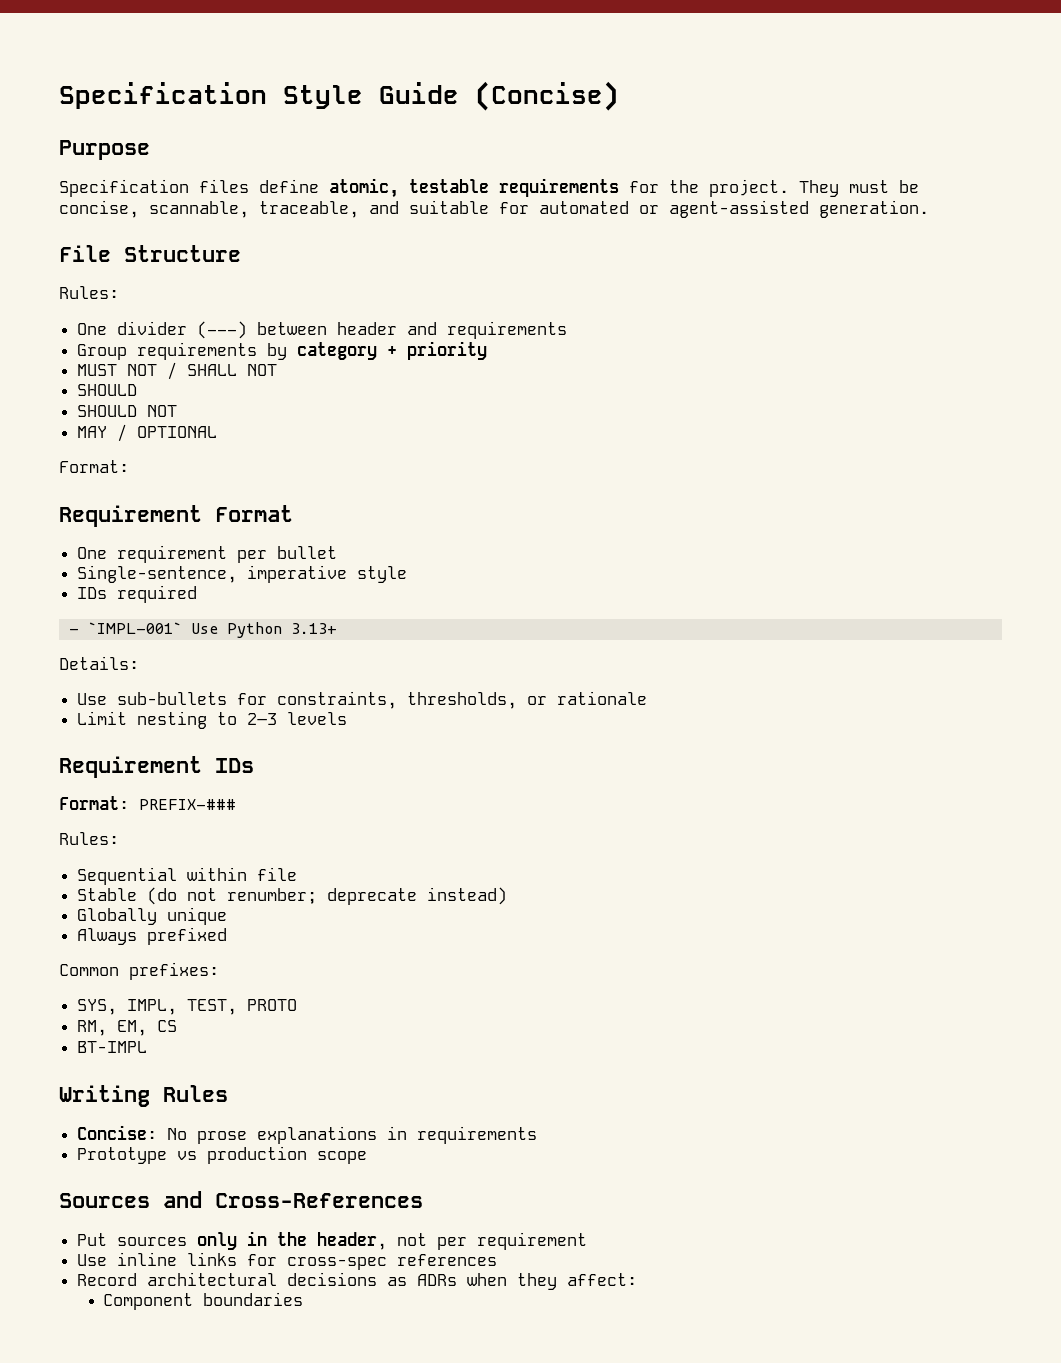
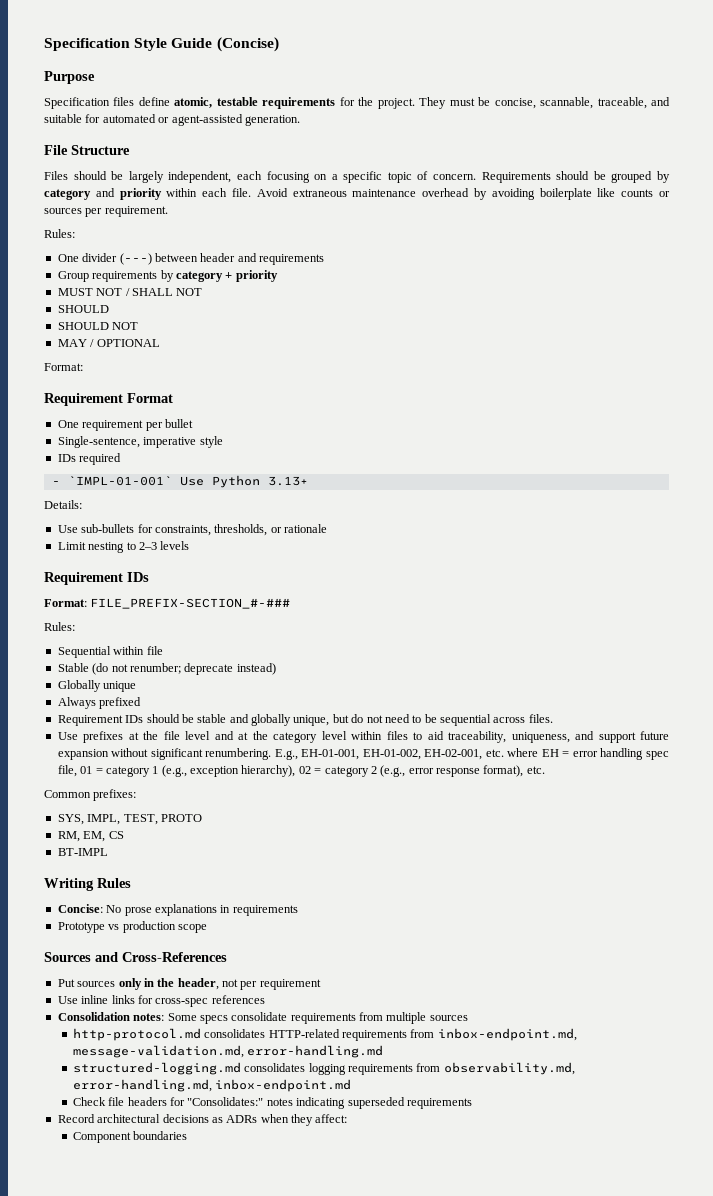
+ Files should be largely independent, each focusing on a specific topic of concern. Requirements should be grouped by category and priority within each file. Avoid extraneous maintenance overhead by avoiding boilerplate like counts or sources per requirement.
- - `IMPL-001` Use Python 3.13+
+ - `IMPL-01-001` Use Python 3.13+
- Format: PREFIX-###
+ Format: FILE_PREFIX-SECTION_#-###
+ Requirement IDs should be stable and globally unique, but do not need to be sequential across files.
+ Use prefixes at the file level and at the category level within files to aid traceability, uniqueness, and support future expansion without significant renumbering. E.g., EH-01-001, EH-01-002, EH-02-001, etc. where EH = error handling spec file, 01 = category 1 (e.g., exception hierarchy), 02 = category 2 (e.g., error response format), etc.
+ Consolidation notes: Some specs consolidate requirements from multiple sources
+ http-protocol.md consolidates HTTP-related requirements from inbox-endpoint.md, message-validation.md, error-handling.md
+ structured-logging.md consolidates logging requirements from observability.md, error-handling.md, inbox-endpoint.md
+ Check file headers for "Consolidates:" notes indicating superseded requirements

